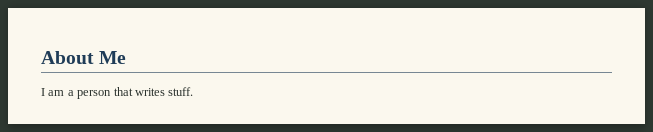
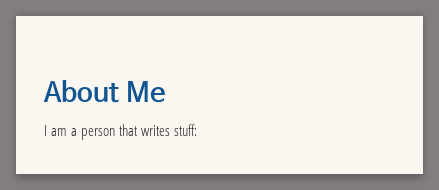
- I am a person that writes stuff.
+ I am a person that writes stuff:

